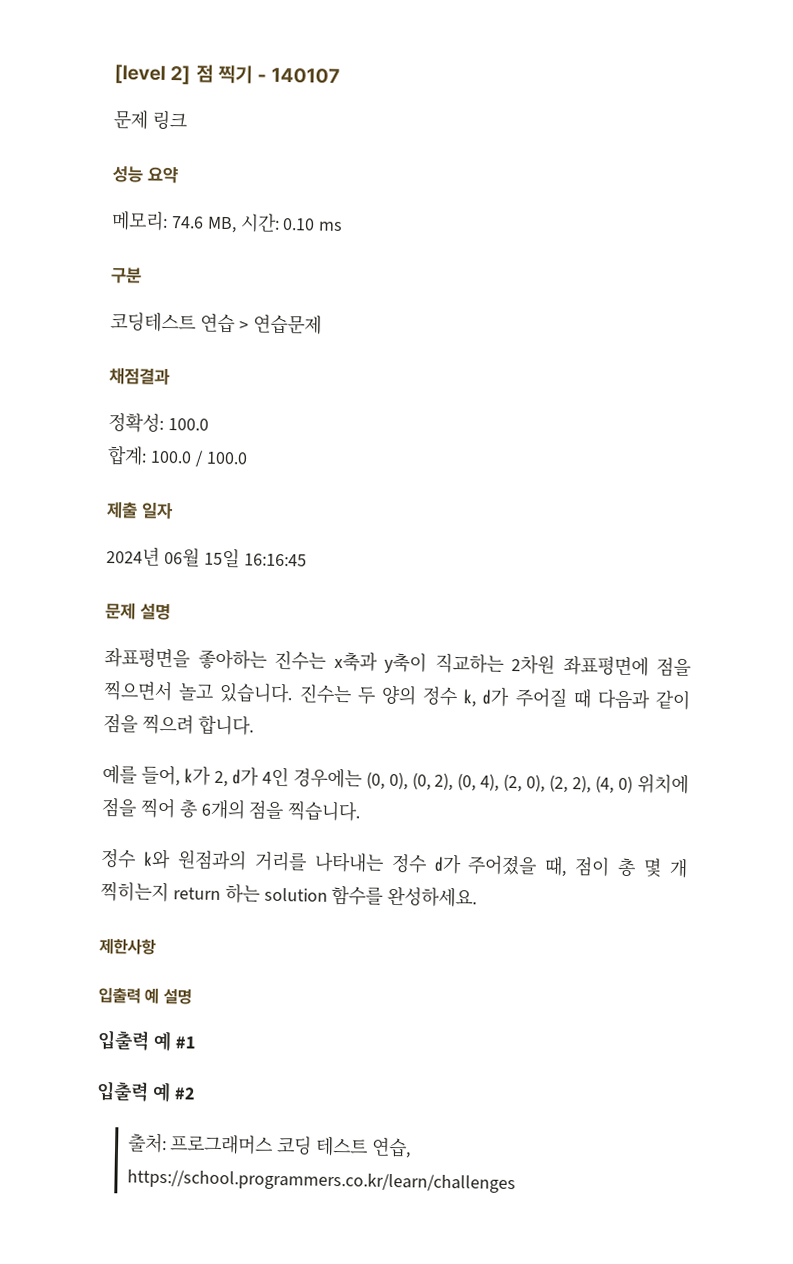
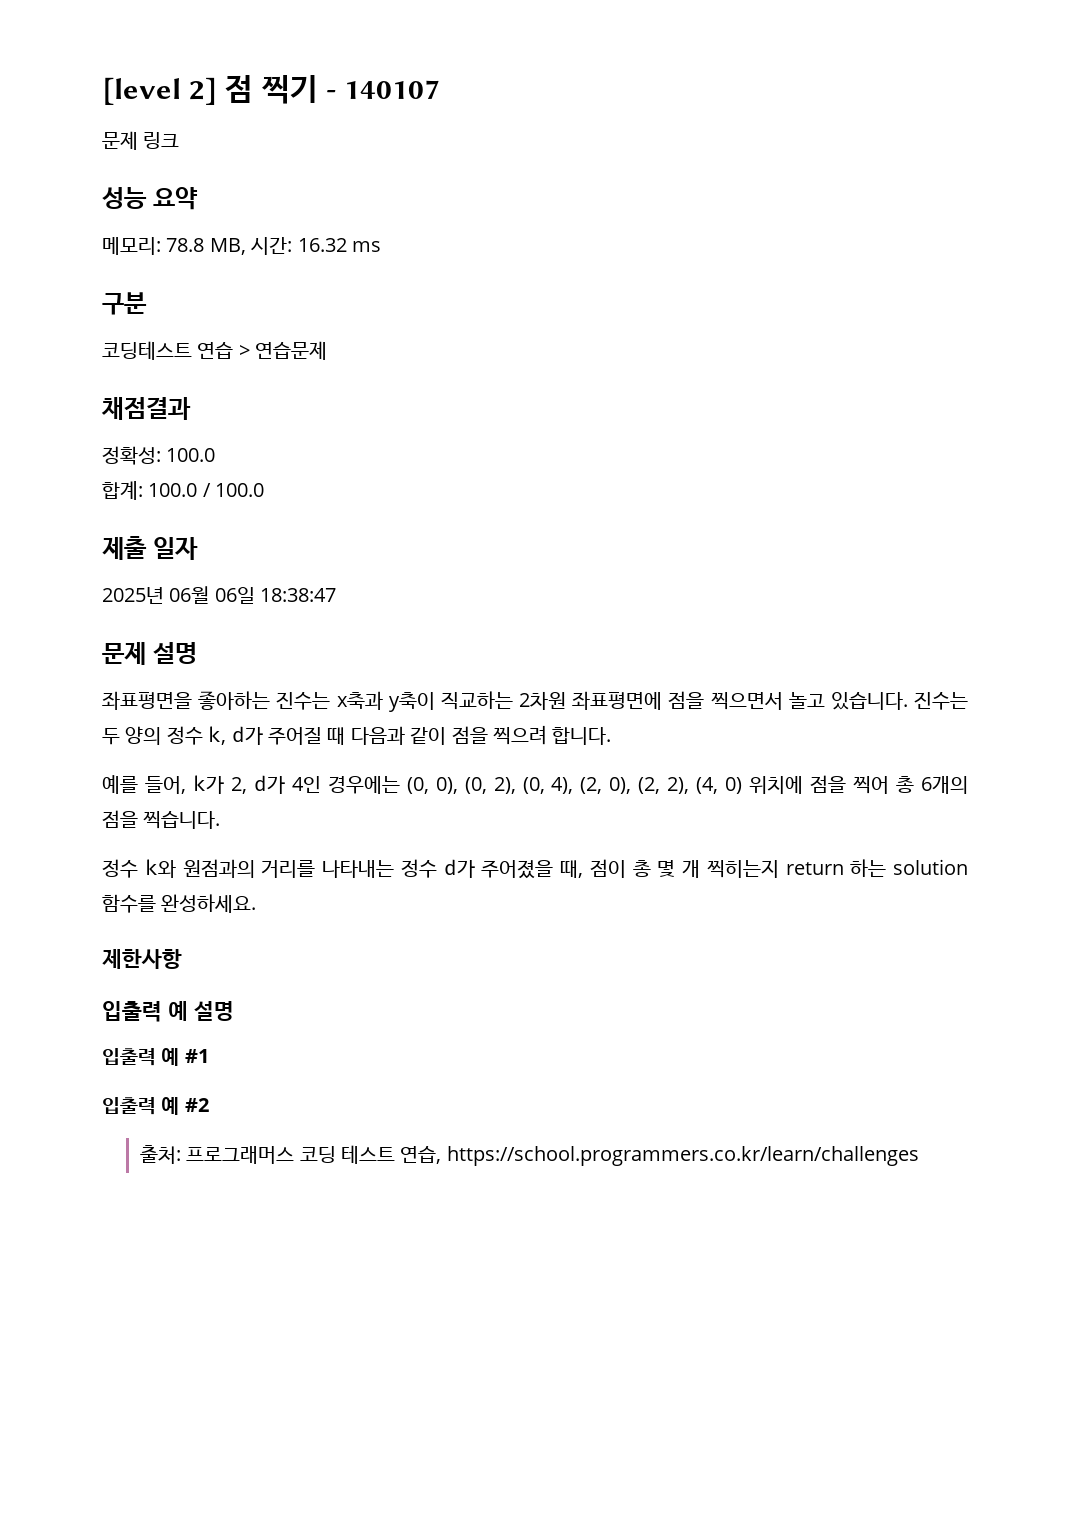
- 메모리: 74.6 MB, 시간: 0.10 ms
+ 메모리: 78.8 MB, 시간: 16.32 ms
- 2024년 06월 15일 16:16:45
+ 2025년 06월 06일 18:38:47

